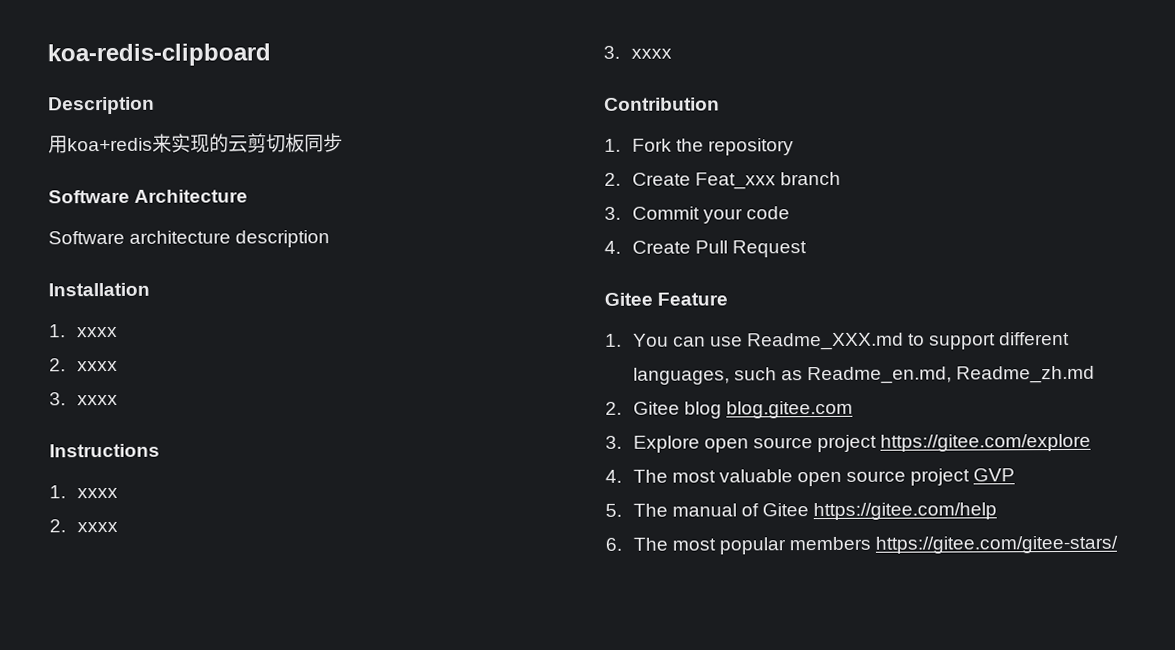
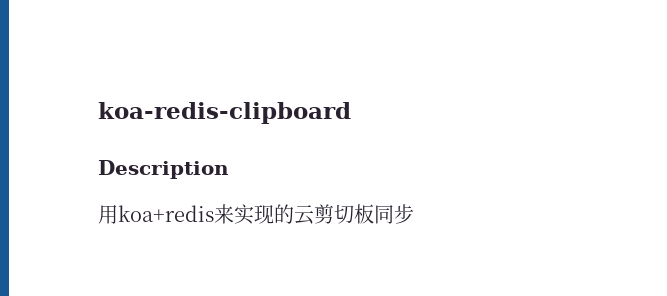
- Software Architecture
- Software architecture description
- Installation
- 1. xxxx
- 2. xxxx
- 3. xxxx
- Instructions
- 1. xxxx
- 2. xxxx
- 3. xxxx
- Contribution
- 1. Fork the repository
- 2. Create Feat_xxx branch
- 3. Commit your code
- 4. Create Pull Request
- Gitee Feature
- 1. You can use Readme_XXX.md to support different languages, such as Readme_en.md, Readme_zh.md
- 2. Gitee blog blog.gitee.com
- 3. Explore open source project https://gitee.com/explore
- 4. The most valuable open source project GVP
- 5. The manual of Gitee https://gitee.com/help
- 6. The most popular members https://gitee.com/gitee-stars/

